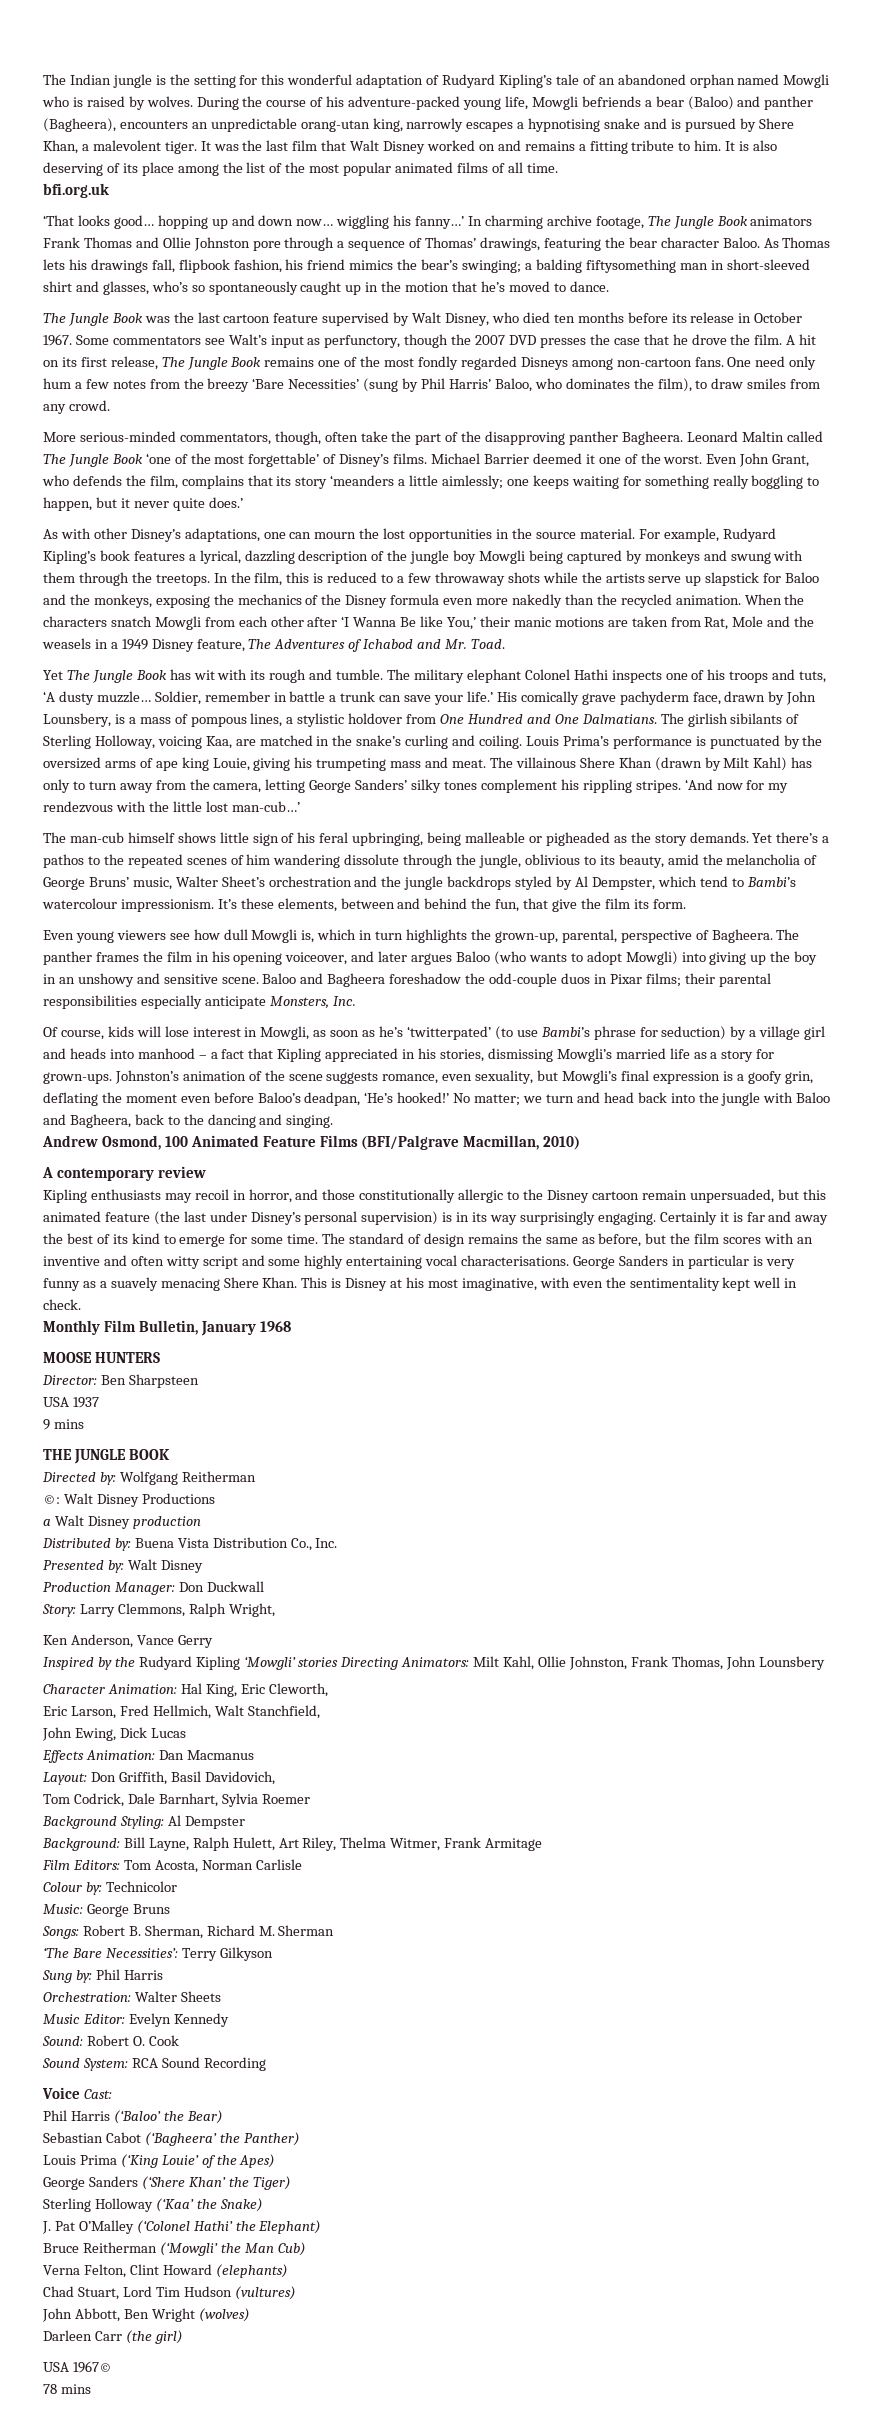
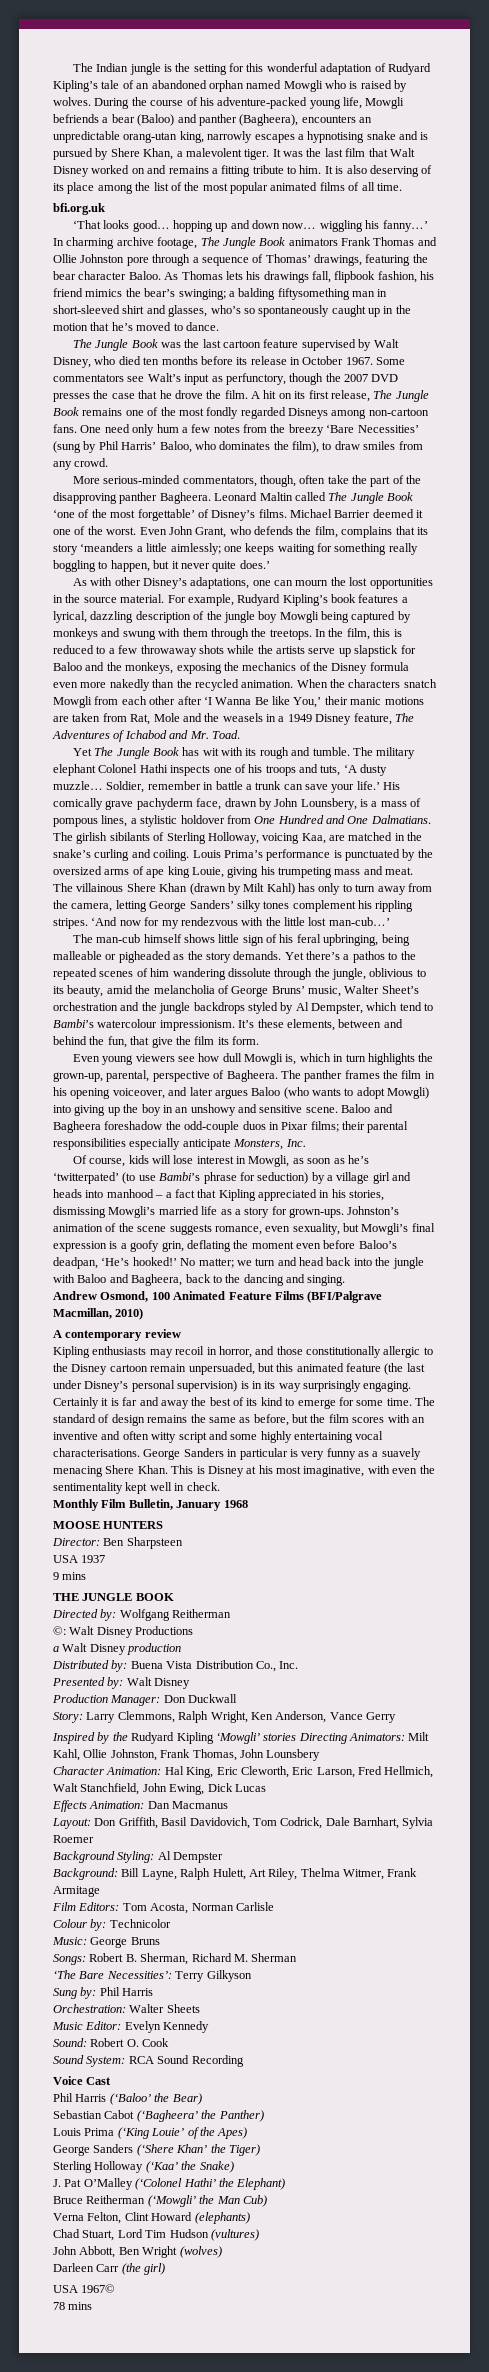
- Story: Larry Clemmons, Ralph Wright,
- Ken Anderson, Vance Gerry
+ Story: Larry Clemmons, Ralph Wright, Ken Anderson, Vance Gerry
- Character Animation: Hal King, Eric Cleworth,
- Eric Larson, Fred Hellmich, Walt Stanchfield,
- John Ewing, Dick Lucas
+ Character Animation: Hal King, Eric Cleworth, Eric Larson, Fred Hellmich, Walt Stanchfield, John Ewing, Dick Lucas
- Layout: Don Griffith, Basil Davidovich,
- Tom Codrick, Dale Barnhart, Sylvia Roemer
+ Layout: Don Griffith, Basil Davidovich, Tom Codrick, Dale Barnhart, Sylvia Roemer
- Voice Cast:
+ Voice Cast

